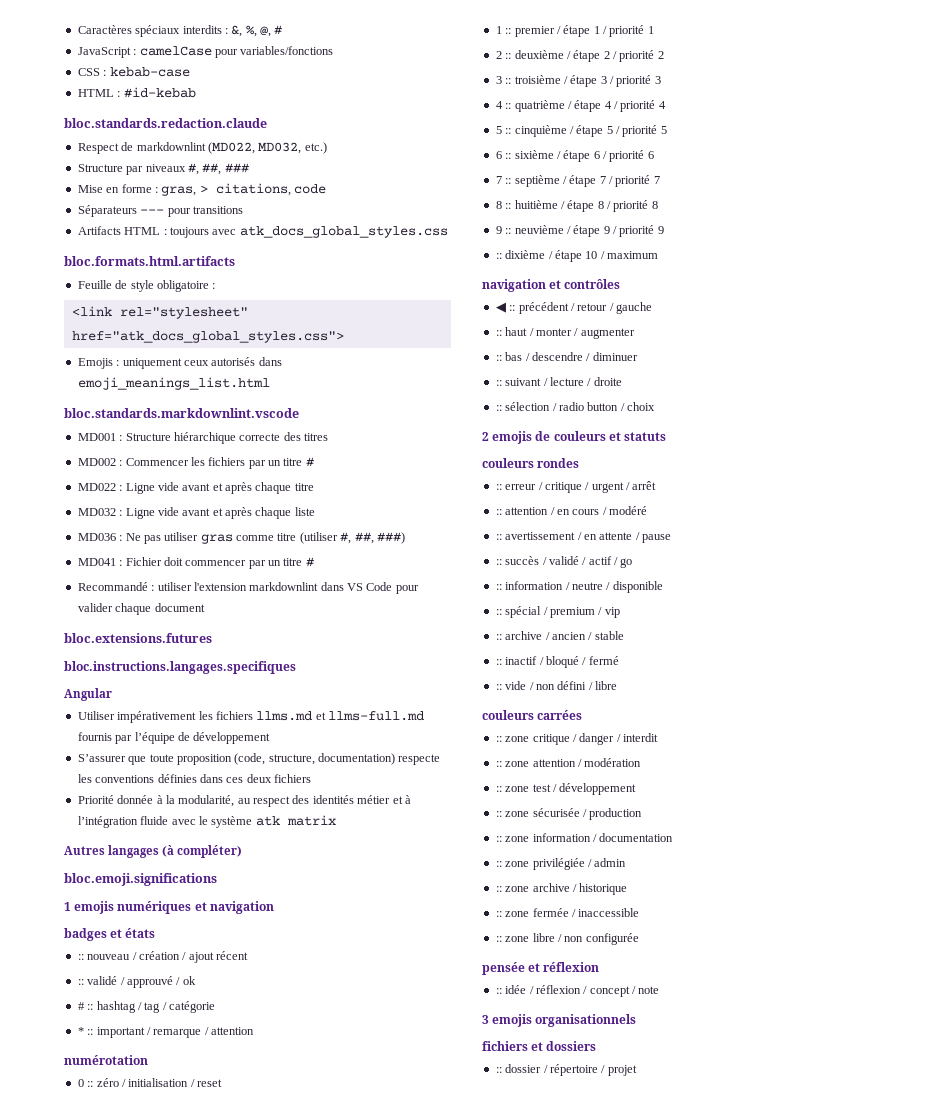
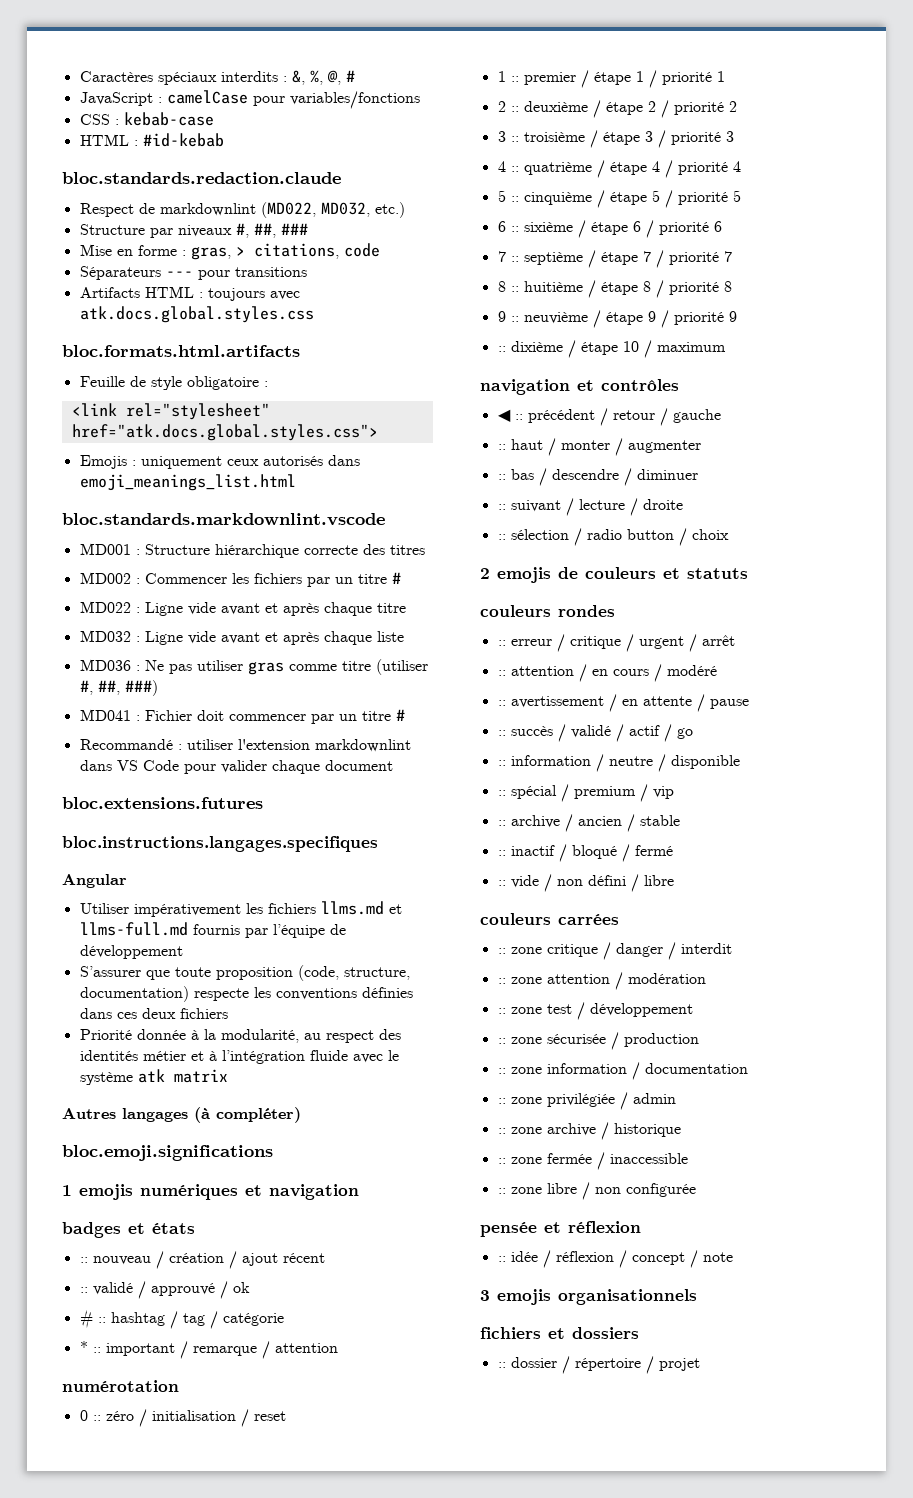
- Artifacts HTML : toujours avec atk_docs_global_styles.css
+ Artifacts HTML : toujours avec atk.docs.global.styles.css
- <link rel="stylesheet" href="atk_docs_global_styles.css">
+ <link rel="stylesheet" href="atk.docs.global.styles.css">

